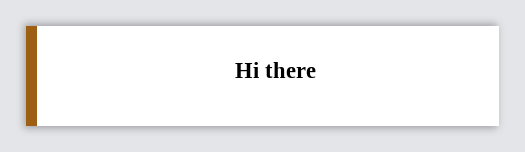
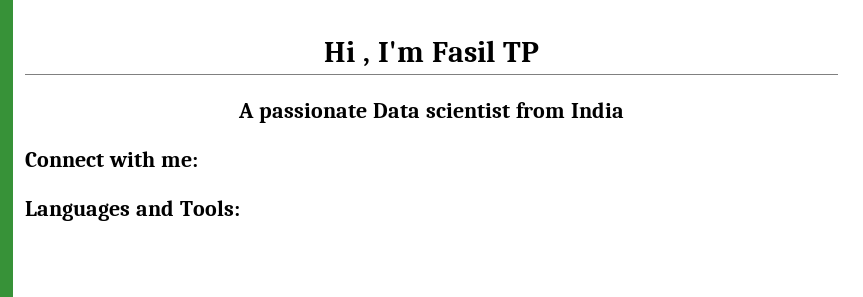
- Hi there
+ Hi , I'm Fasil TP
+ A passionate Data scientist from India
+ Connect with me:
+ Languages and Tools:

